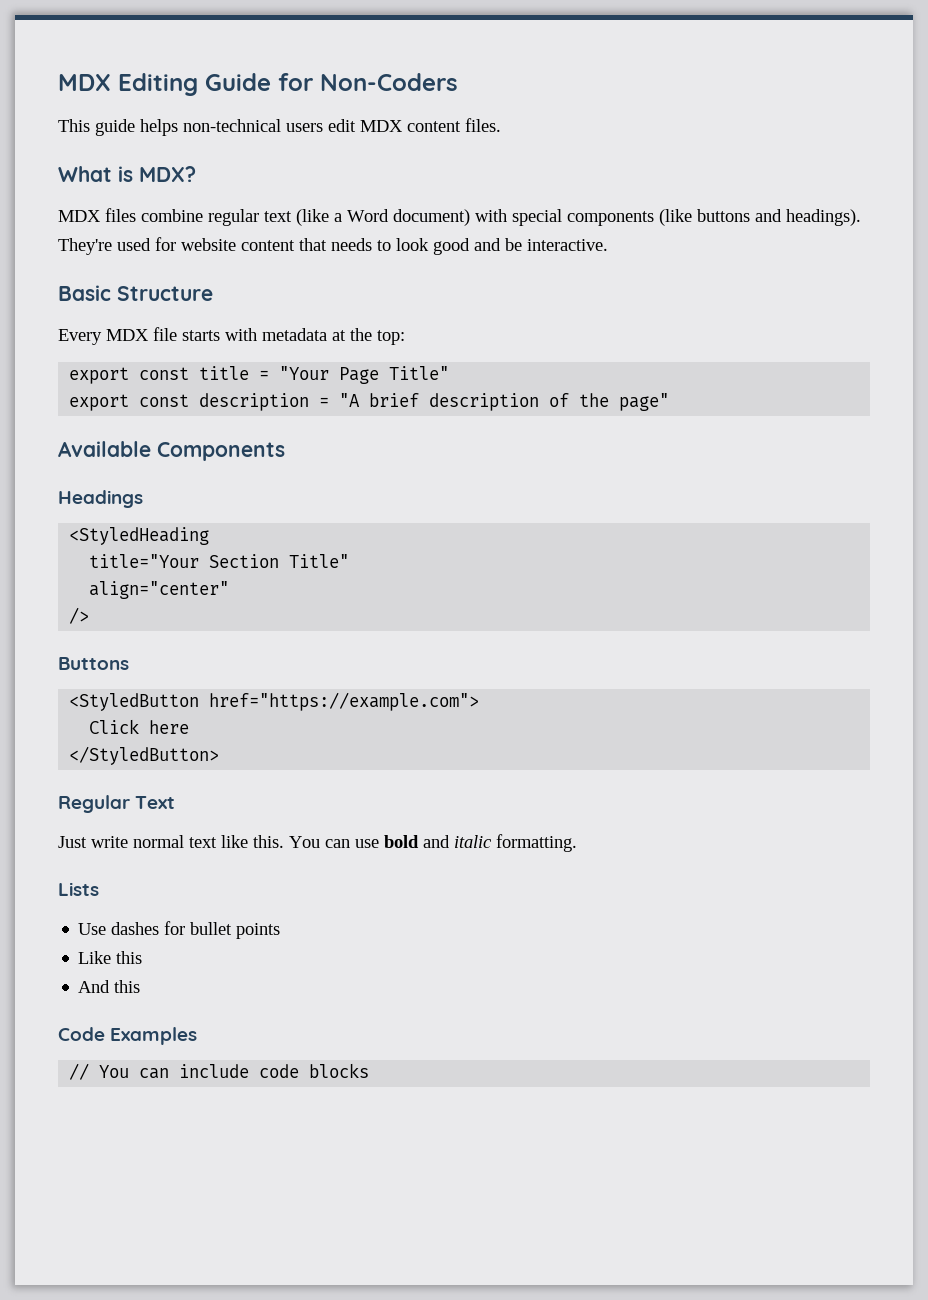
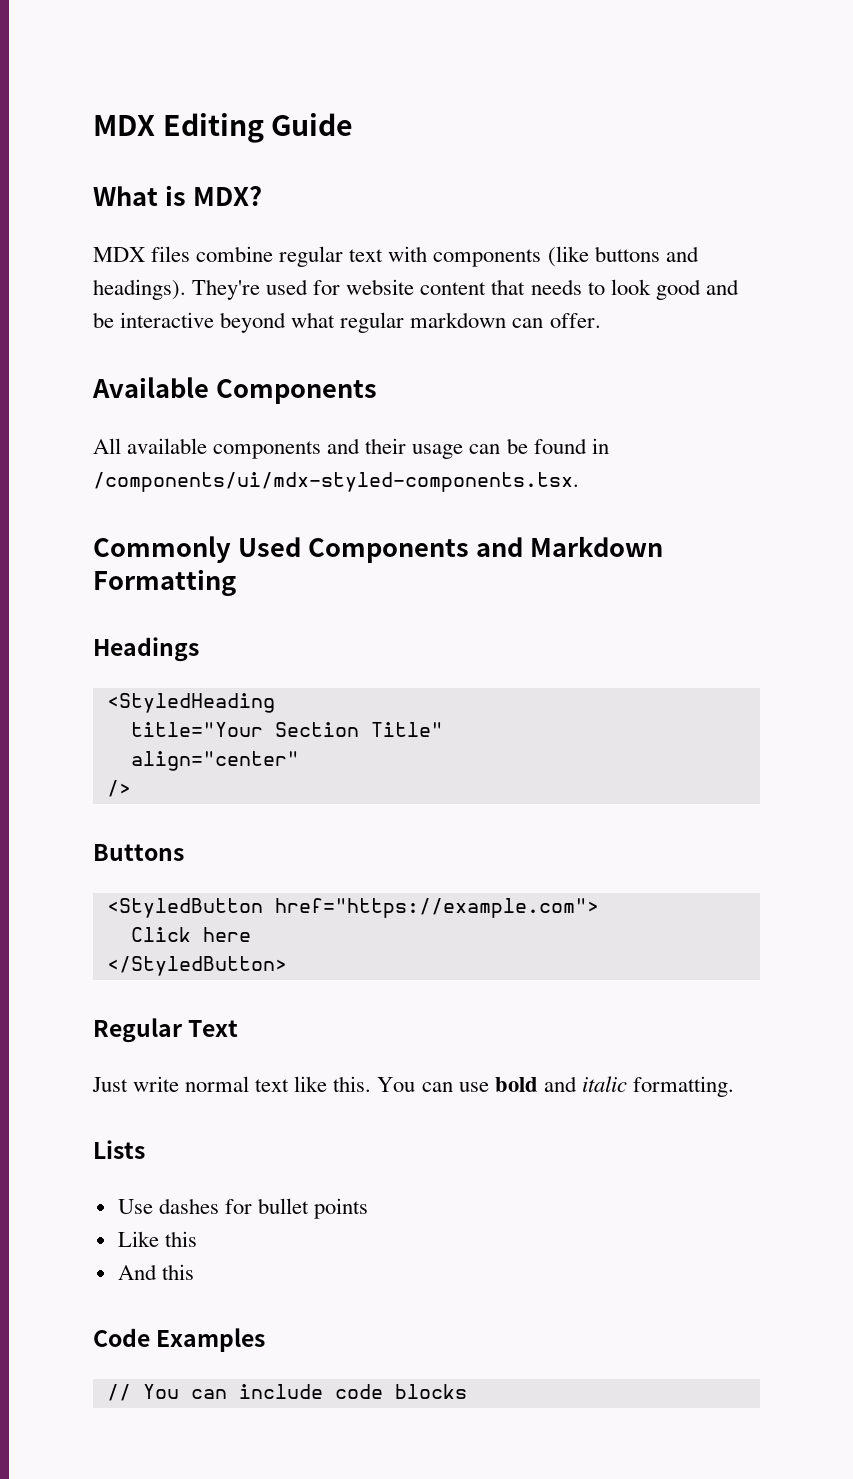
- MDX Editing Guide for Non-Coders
- This guide helps non-technical users edit MDX content files.
+ MDX Editing Guide
- MDX files combine regular text (like a Word document) with special components (like buttons and headings).
+ MDX files combine regular text with components (like buttons and headings).
- They're used for website content that needs to look good and be interactive.
- Basic Structure
- Every MDX file starts with metadata at the top:
- export const title = "Your Page Title"
- export const description = "A brief description of the page"
+ They're used for website content that needs to look good and be interactive beyond what regular markdown can offer.
  Available Components
+ All available components and their usage can be found in /components/ui/mdx-styled-components.tsx.
+ Commonly Used Components and Markdown Formatting

